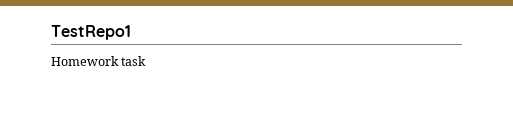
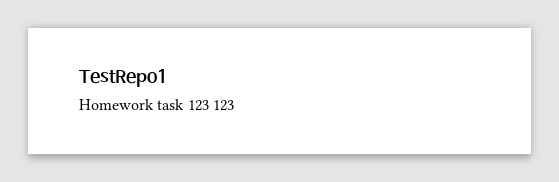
- Homework task
+ Homework task 123 123

